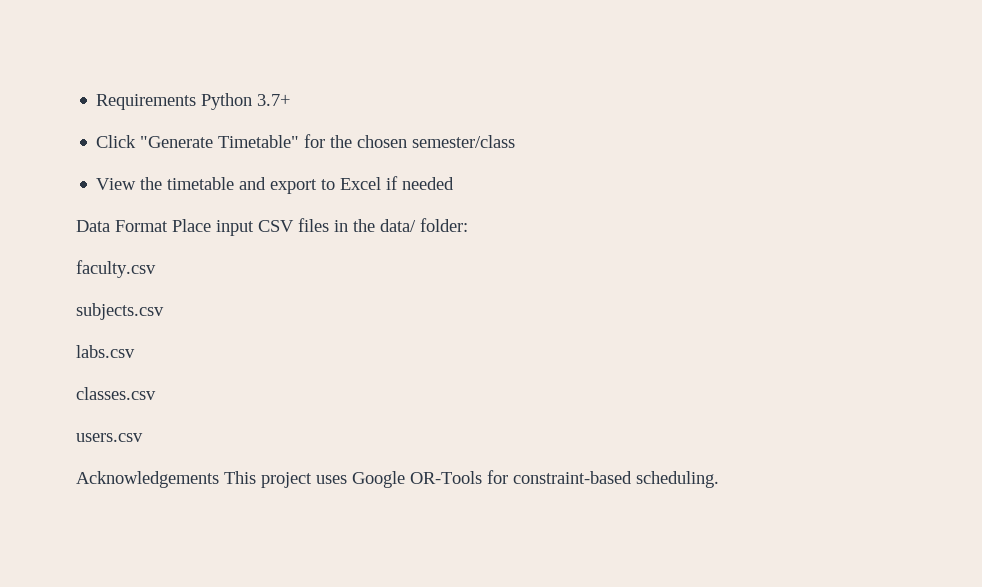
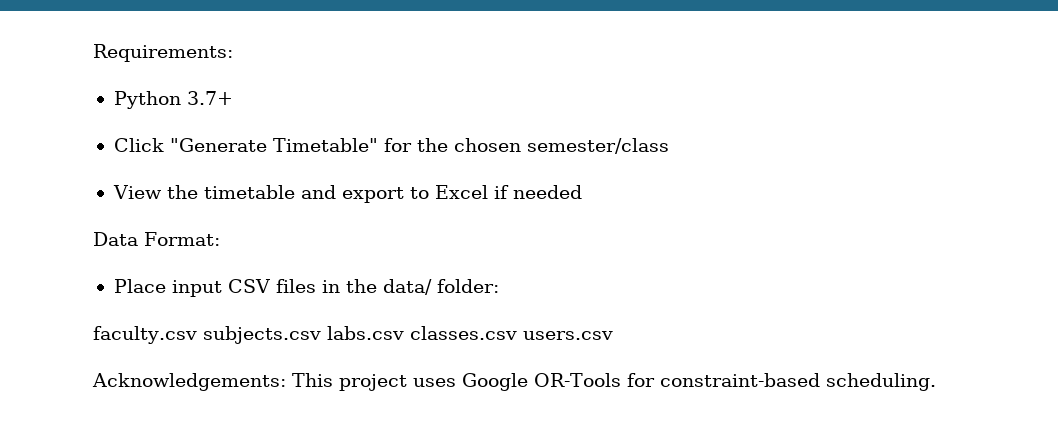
- Requirements Python 3.7+
+ Requirements:
+ Python 3.7+
- Data Format Place input CSV files in the data/ folder:
+ Data Format:
+ Place input CSV files in the data/ folder:
- faculty.csv
- subjects.csv
- labs.csv
- classes.csv
- users.csv
+ faculty.csv subjects.csv labs.csv classes.csv users.csv
- Acknowledgements This project uses Google OR-Tools for constraint-based scheduling.
+ Acknowledgements: This project uses Google OR-Tools for constraint-based scheduling.

